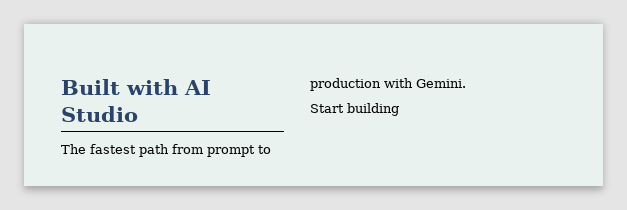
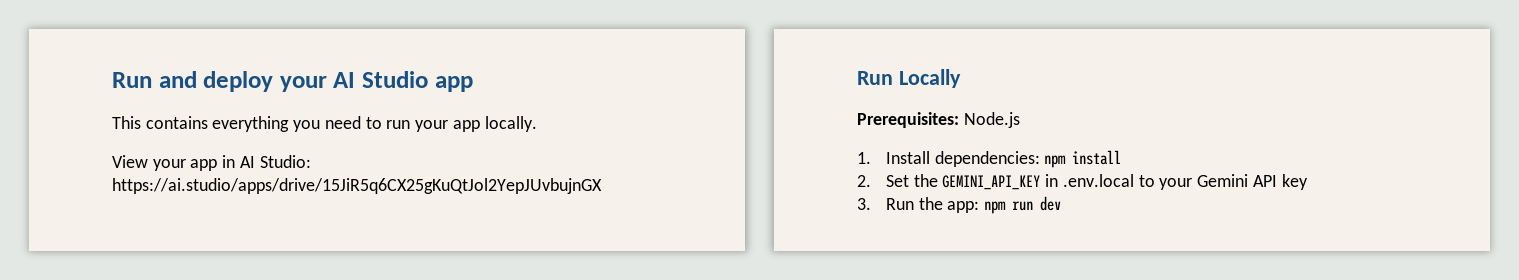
- Built with AI Studio
- The fastest path from prompt to production with Gemini.
- Start building
+ Run and deploy your AI Studio app
+ This contains everything you need to run your app locally.
+ View your app in AI Studio: https://ai.studio/apps/drive/15JiR5q6CX25gKuQtJol2YepJUvbujnGX
+ Run Locally
+ Prerequisites: Node.js
+ 1. Install dependencies: npm install
+ 2. Set the GEMINI_API_KEY in .env.local to your Gemini API key
+ 3. Run the app: npm run dev

